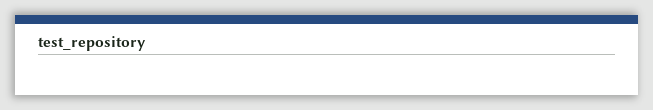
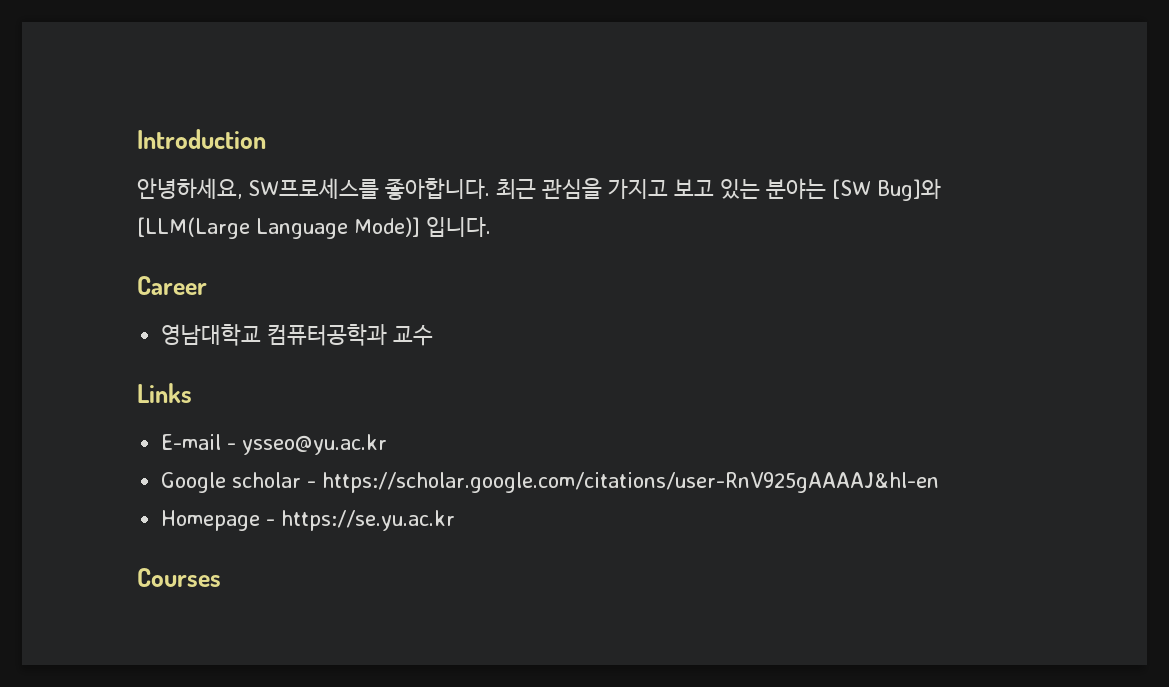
- test_repository
+ Introduction
+ 안녕하세요, SW프로세스를 좋아합니다. 최근 관심을 가지고 보고 있는 분야는 [SW Bug]와 [LLM(Large Language Mode)] 입니다.
+ Career
+ 영남대학교 컴퓨터공학과 교수
+ Links
+ E-mail - ysseo@yu.ac.kr
+ Google scholar - https://scholar.google.com/citations/user-RnV925gAAAAJ&hl-en
+ Homepage - https://se.yu.ac.kr
+ Courses

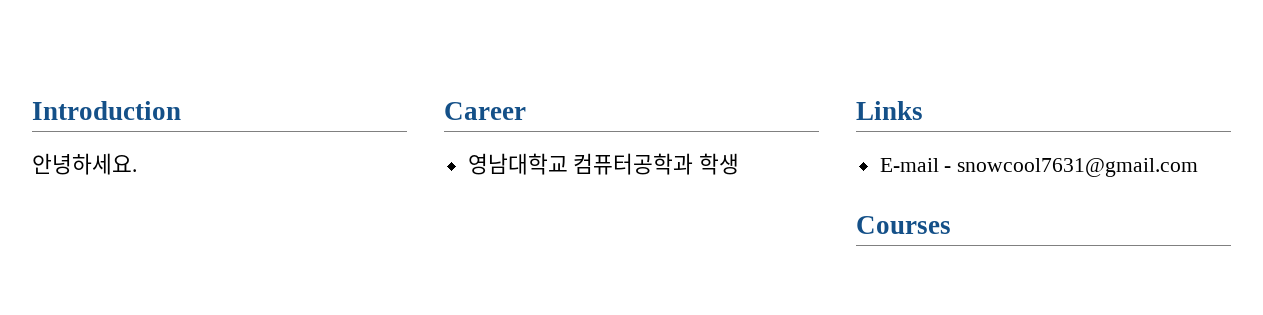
- 안녕하세요, SW프로세스를 좋아합니다. 최근 관심을 가지고 보고 있는 분야는 [SW Bug]와 [LLM(Large Language Mode)] 입니다.
+ 안녕하세요.
- 영남대학교 컴퓨터공학과 교수
+ 영남대학교 컴퓨터공학과 학생
- E-mail - ysseo@yu.ac.kr
- Google scholar - https://scholar.google.com/citations/user-RnV925gAAAAJ&hl-en
- Homepage - https://se.yu.ac.kr
+ E-mail - snowcool7631@gmail.com

